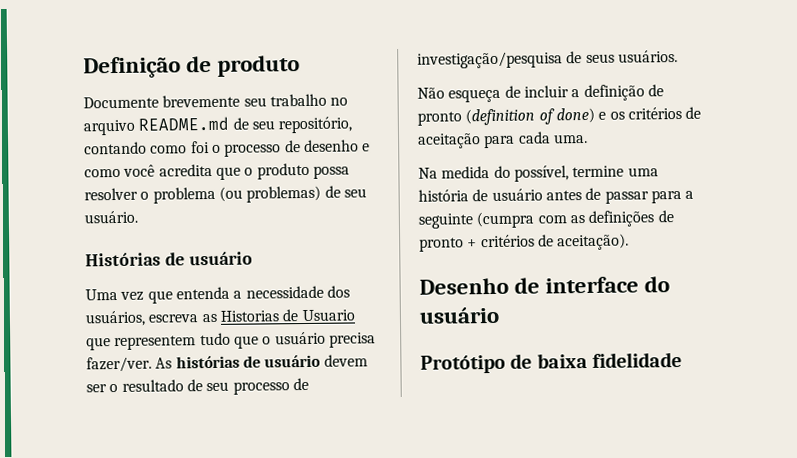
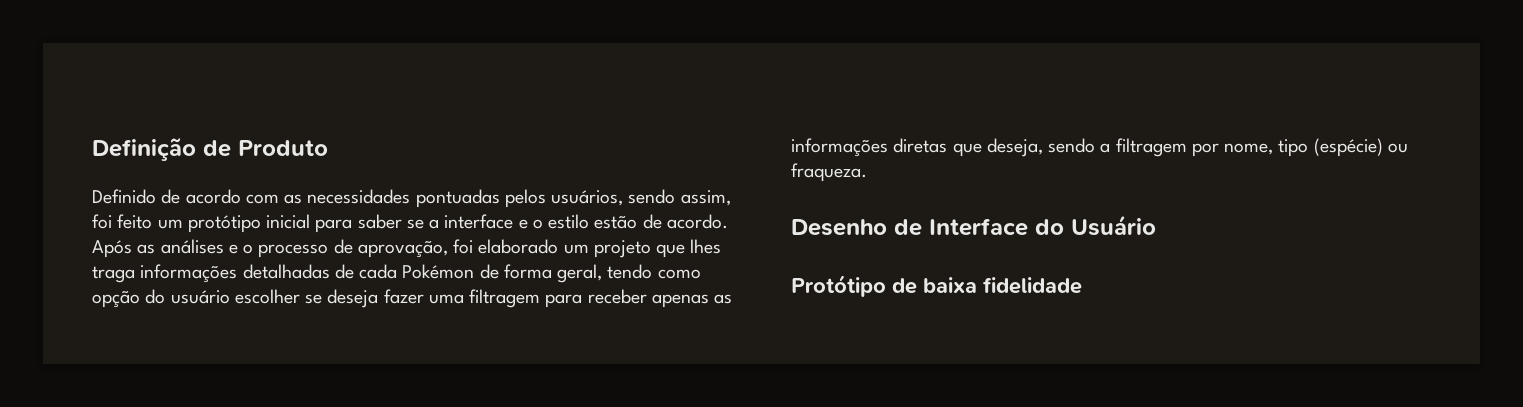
- Definição de produto
- Documente brevemente seu trabalho no arquivo README.md de seu repositório, contando como foi o processo de desenho e como você acredita que o produto possa resolver o problema (ou problemas) de seu usuário.
- Histórias de usuário
- Uma vez que entenda a necessidade dos usuários, escreva as Historias de Usuario que representem tudo que o usuário precisa fazer/ver. As histórias de usuário devem ser o resultado de seu processo de investigação/pesquisa de seus usuários.
- Não esqueça de incluir a definição de pronto (definition of done) e os critérios de aceitação para cada uma.
- Na medida do possível, termine uma história de usuário antes de passar para a seguinte (cumpra com as definições de pronto + critérios de aceitação).
+ Definição de Produto
+ Definido de acordo com as necessidades pontuadas pelos usuários, sendo assim, foi feito um protótipo inicial para saber se a interface e o estilo estão de acordo. Após as análises e o processo de aprovação, foi elaborado um projeto que lhes traga informações detalhadas de cada Pokémon de forma geral, tendo como opção do usuário escolher se deseja fazer uma filtragem para receber apenas as informações diretas que deseja, sendo a filtragem por nome, tipo (espécie) ou fraqueza.
- Desenho de interface do usuário
+ Desenho de Interface do Usuário

